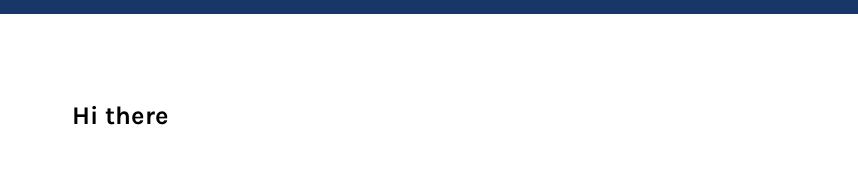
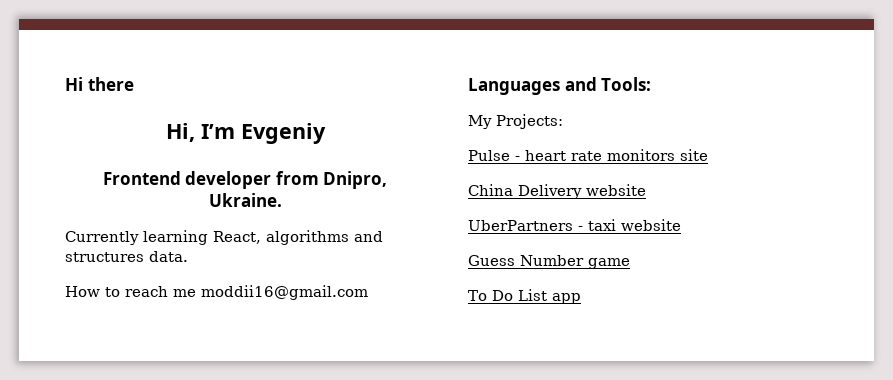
+ Hi, I’m Evgeniy
+ Frontend developer from Dnipro, Ukraine.
+ Currently learning React, algorithms and structures data.
+ How to reach me moddii16@gmail.com
+ Languages and Tools:
+ My Projects:
+ Pulse - heart rate monitors site
+ China Delivery website
+ UberPartners - taxi website
+ Guess Number game
+ To Do List app

